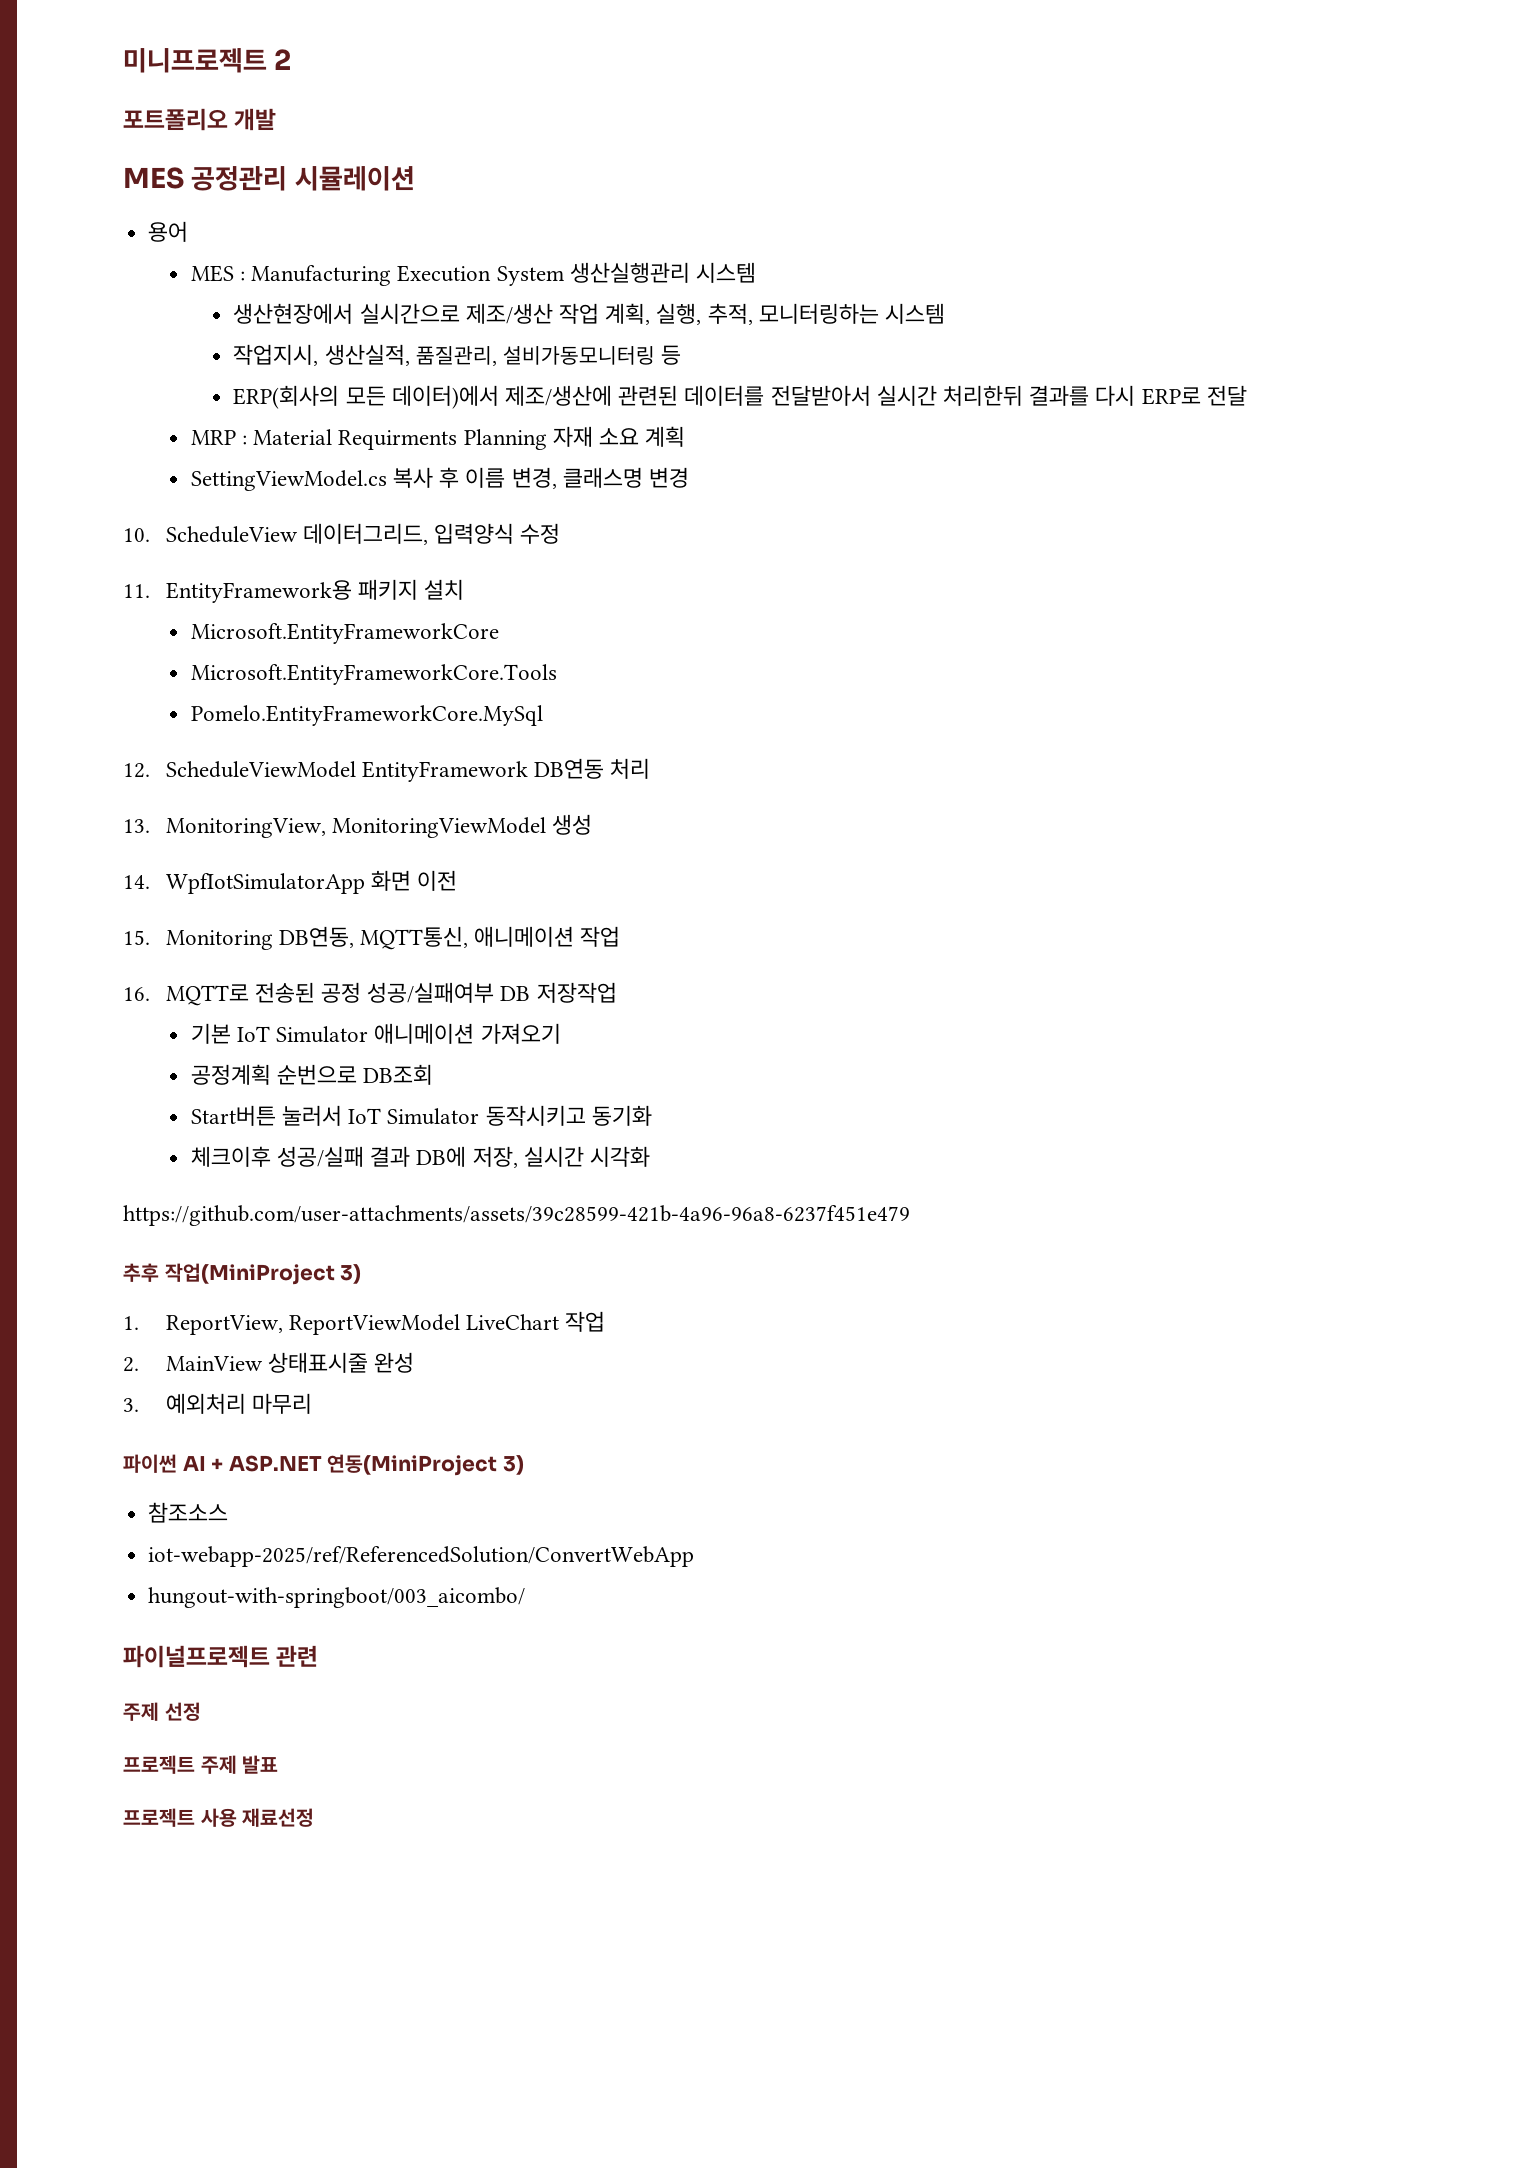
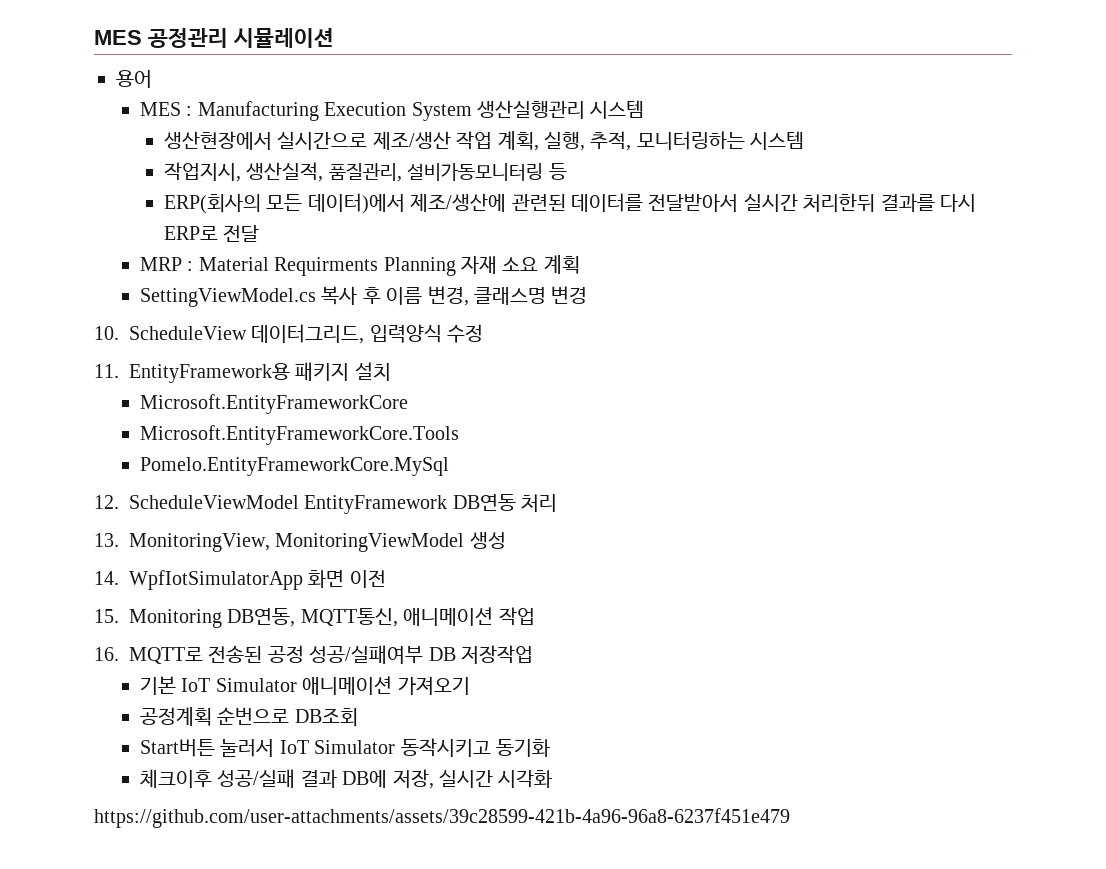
- 미니프로젝트 2
- 포트폴리오 개발
- 추후 작업(MiniProject 3)
- 1. ReportView, ReportViewModel LiveChart 작업
- 2. MainView 상태표시줄 완성
- 3. 예외처리 마무리
- 파이썬 AI + ASP.NET 연동(MiniProject 3)
- 참조소스
- iot-webapp-2025/ref/ReferencedSolution/ConvertWebApp
- hungout-with-springboot/003_aicombo/
- 파이널프로젝트 관련
- 주제 선정
- 프로젝트 주제 발표
- 프로젝트 사용 재료선정

